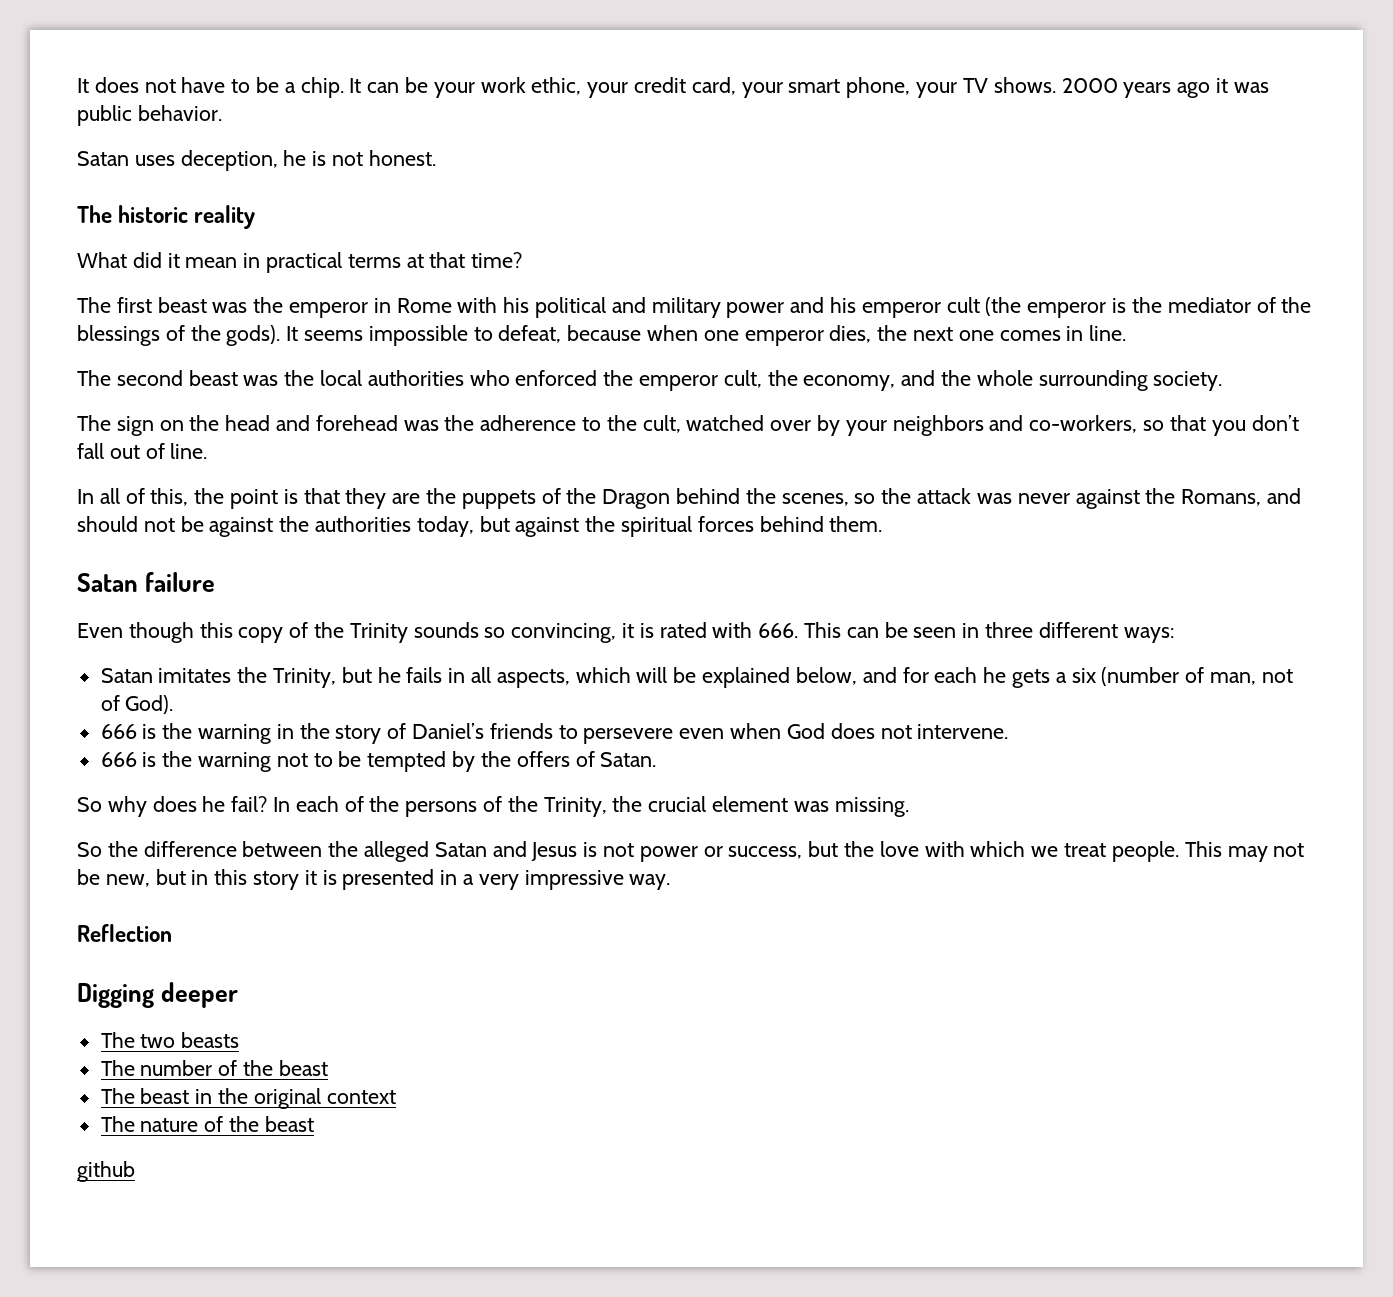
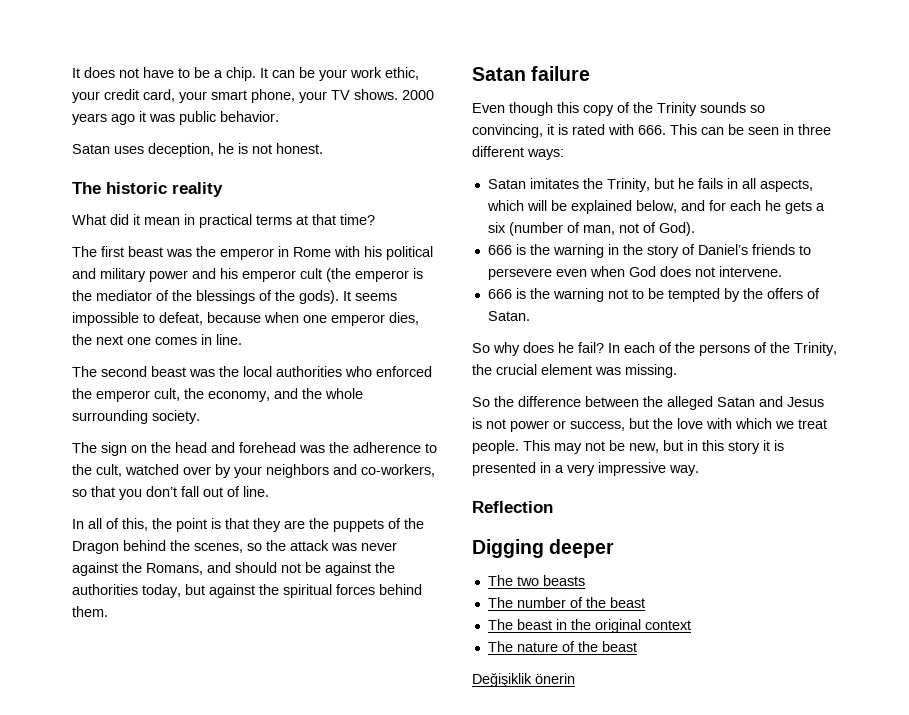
- github
+ Değişiklik önerin

